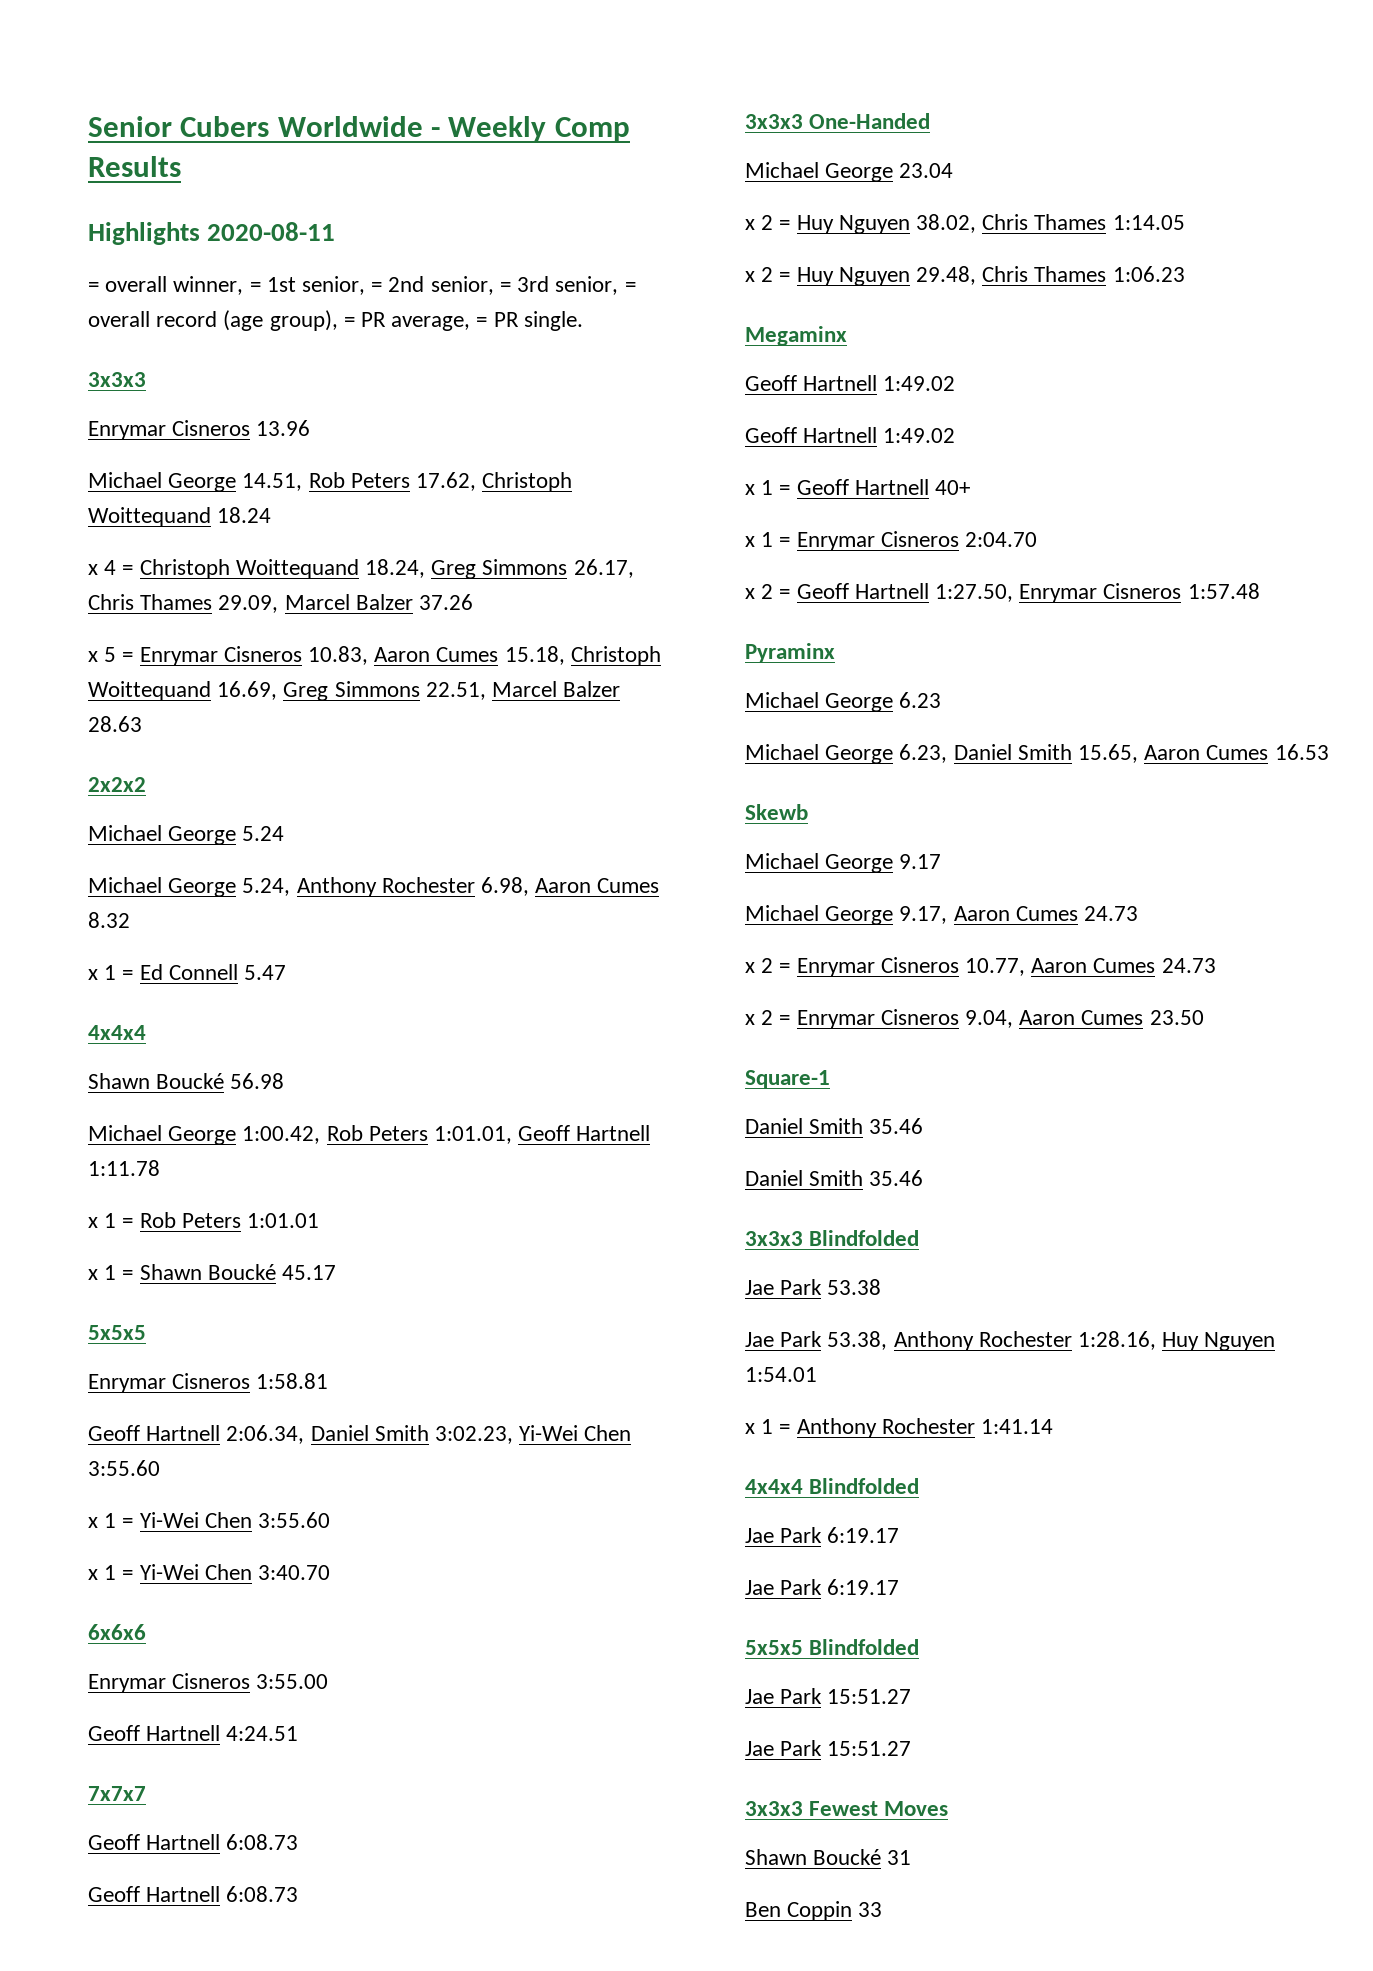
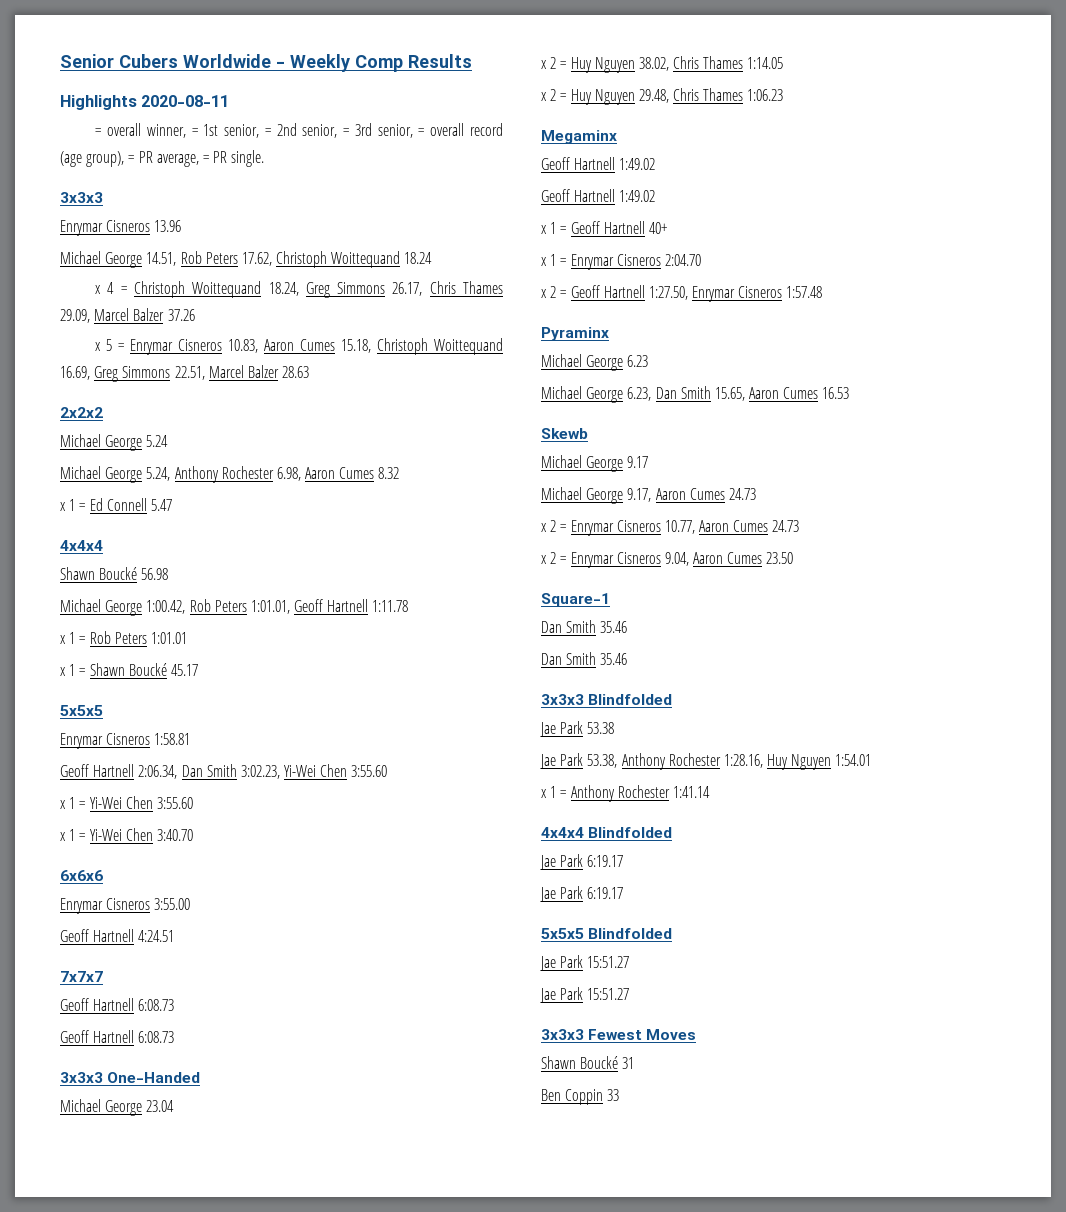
- Geoff Hartnell 2:06.34, Daniel Smith 3:02.23, Yi-Wei Chen 3:55.60
+ Geoff Hartnell 2:06.34, Dan Smith 3:02.23, Yi-Wei Chen 3:55.60
- Michael George 6.23, Daniel Smith 15.65, Aaron Cumes 16.53
+ Michael George 6.23, Dan Smith 15.65, Aaron Cumes 16.53
  Square-1
- Daniel Smith 35.46
- Daniel Smith 35.46
+ Dan Smith 35.46
+ Dan Smith 35.46

